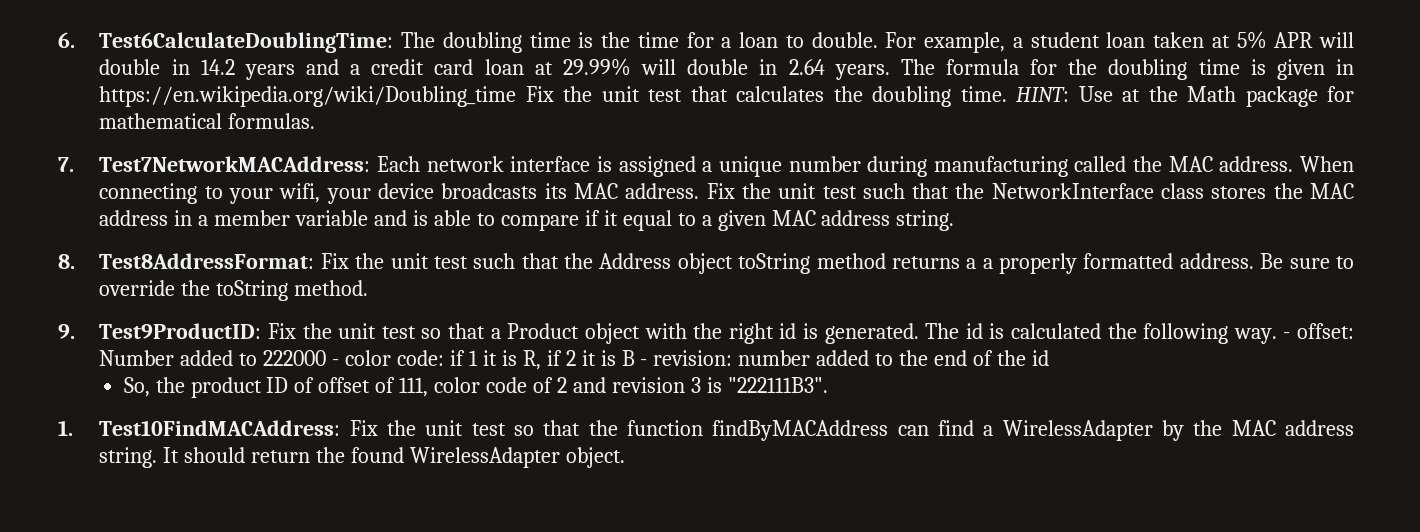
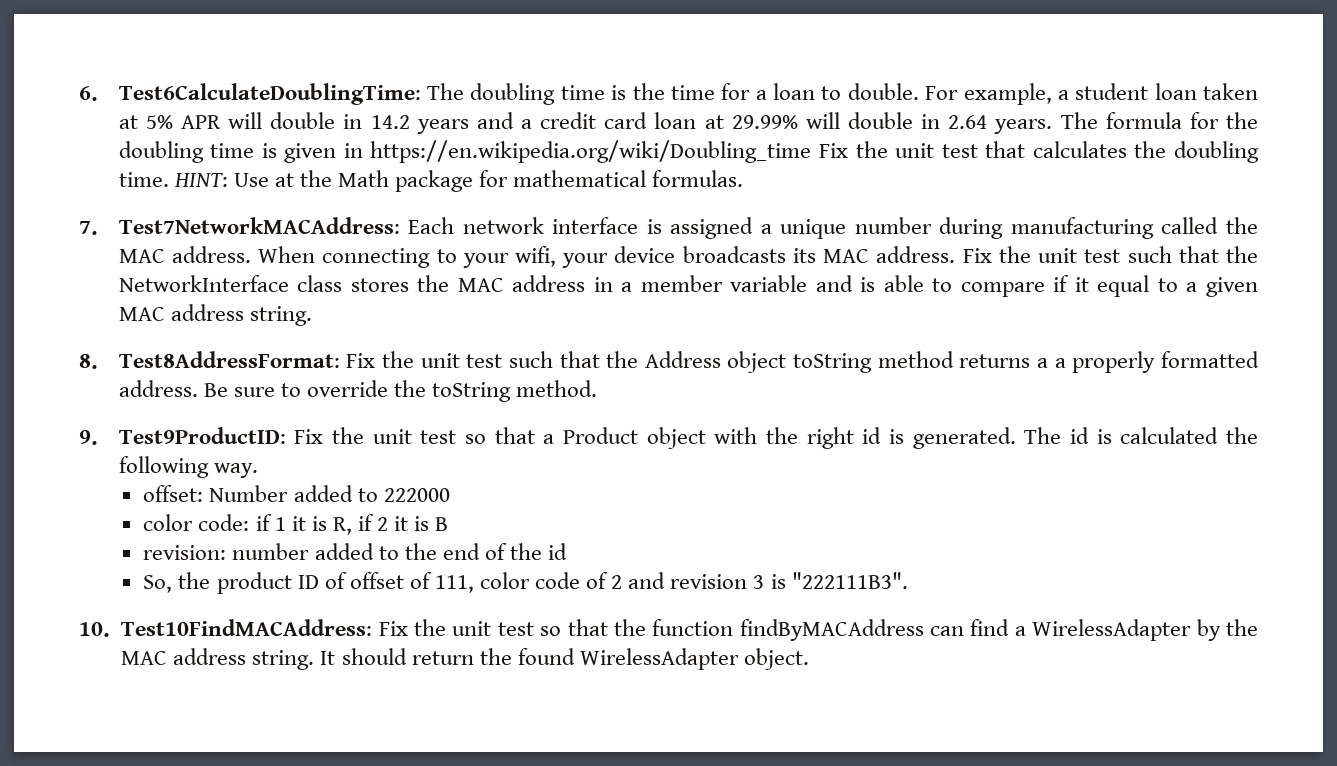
- The id is calculated the following way. - offset: Number added to 222000 - color code: if 1 it is R, if 2 it is B - revision: number added to the end of the id
+ The id is calculated the following way.
+ offset: Number added to 222000
+ color code: if 1 it is R, if 2 it is B
+ revision: number added to the end of the id
- 1. Test10FindMACAddress: Fix the unit test so that the function findByMACAddress can find a WirelessAdapter by the MAC address string.
+ 10. Test10FindMACAddress: Fix the unit test so that the function findByMACAddress can find a WirelessAdapter by the MAC address string.

